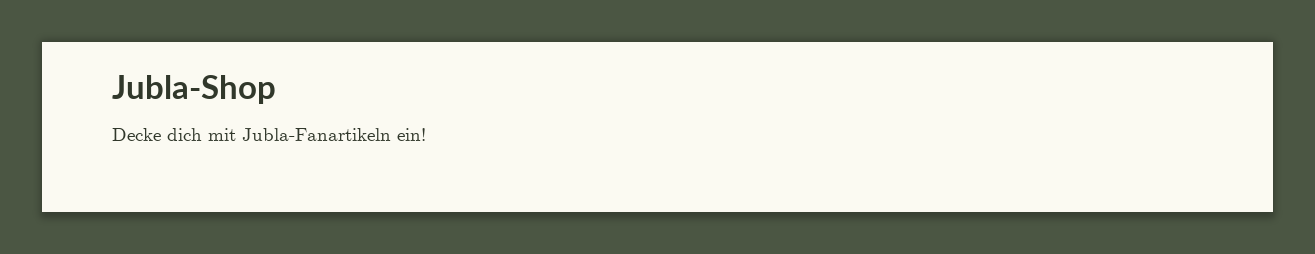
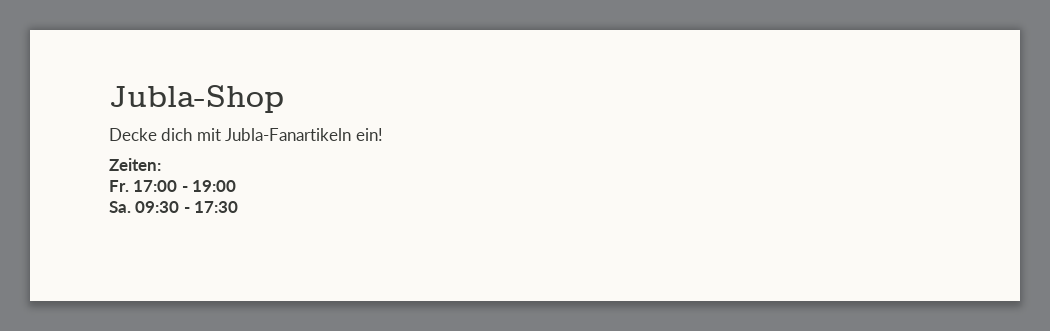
+ Zeiten:
+ Fr. 17:00 - 19:00
+ Sa. 09:30 - 17:30

